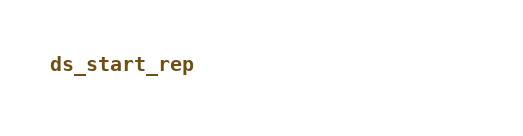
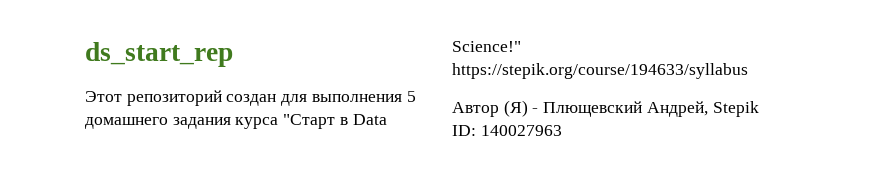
+ Этот репозиторий создан для выполнения 5 домашнего задания курса "Старт в Data Science!" https://stepik.org/course/194633/syllabus
+ Автор (Я) - Плющевский Андрей, Stepik ID: 140027963

